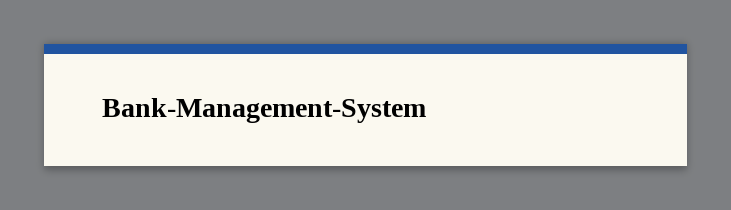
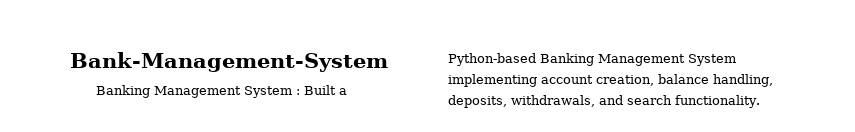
+ Banking Management System : Built a Python-based Banking Management System implementing account creation, balance handling, deposits, withdrawals, and search functionality.

